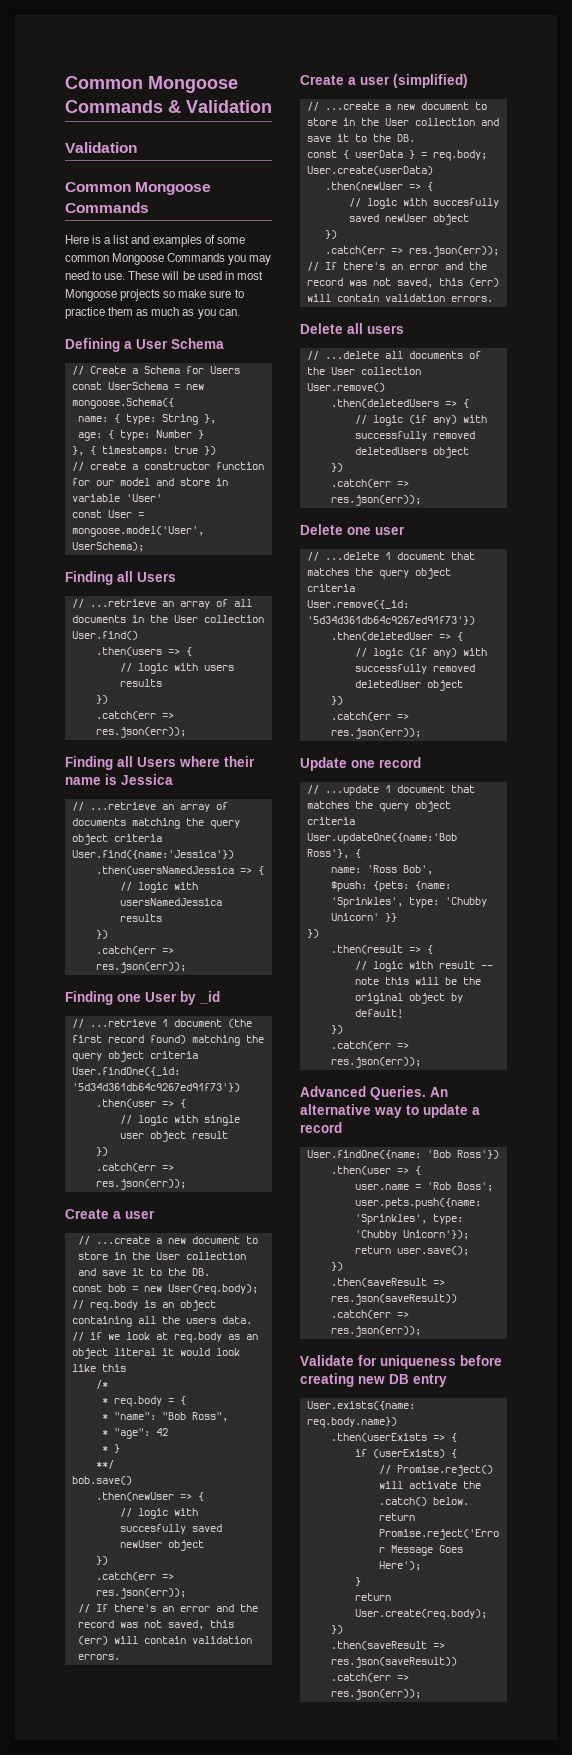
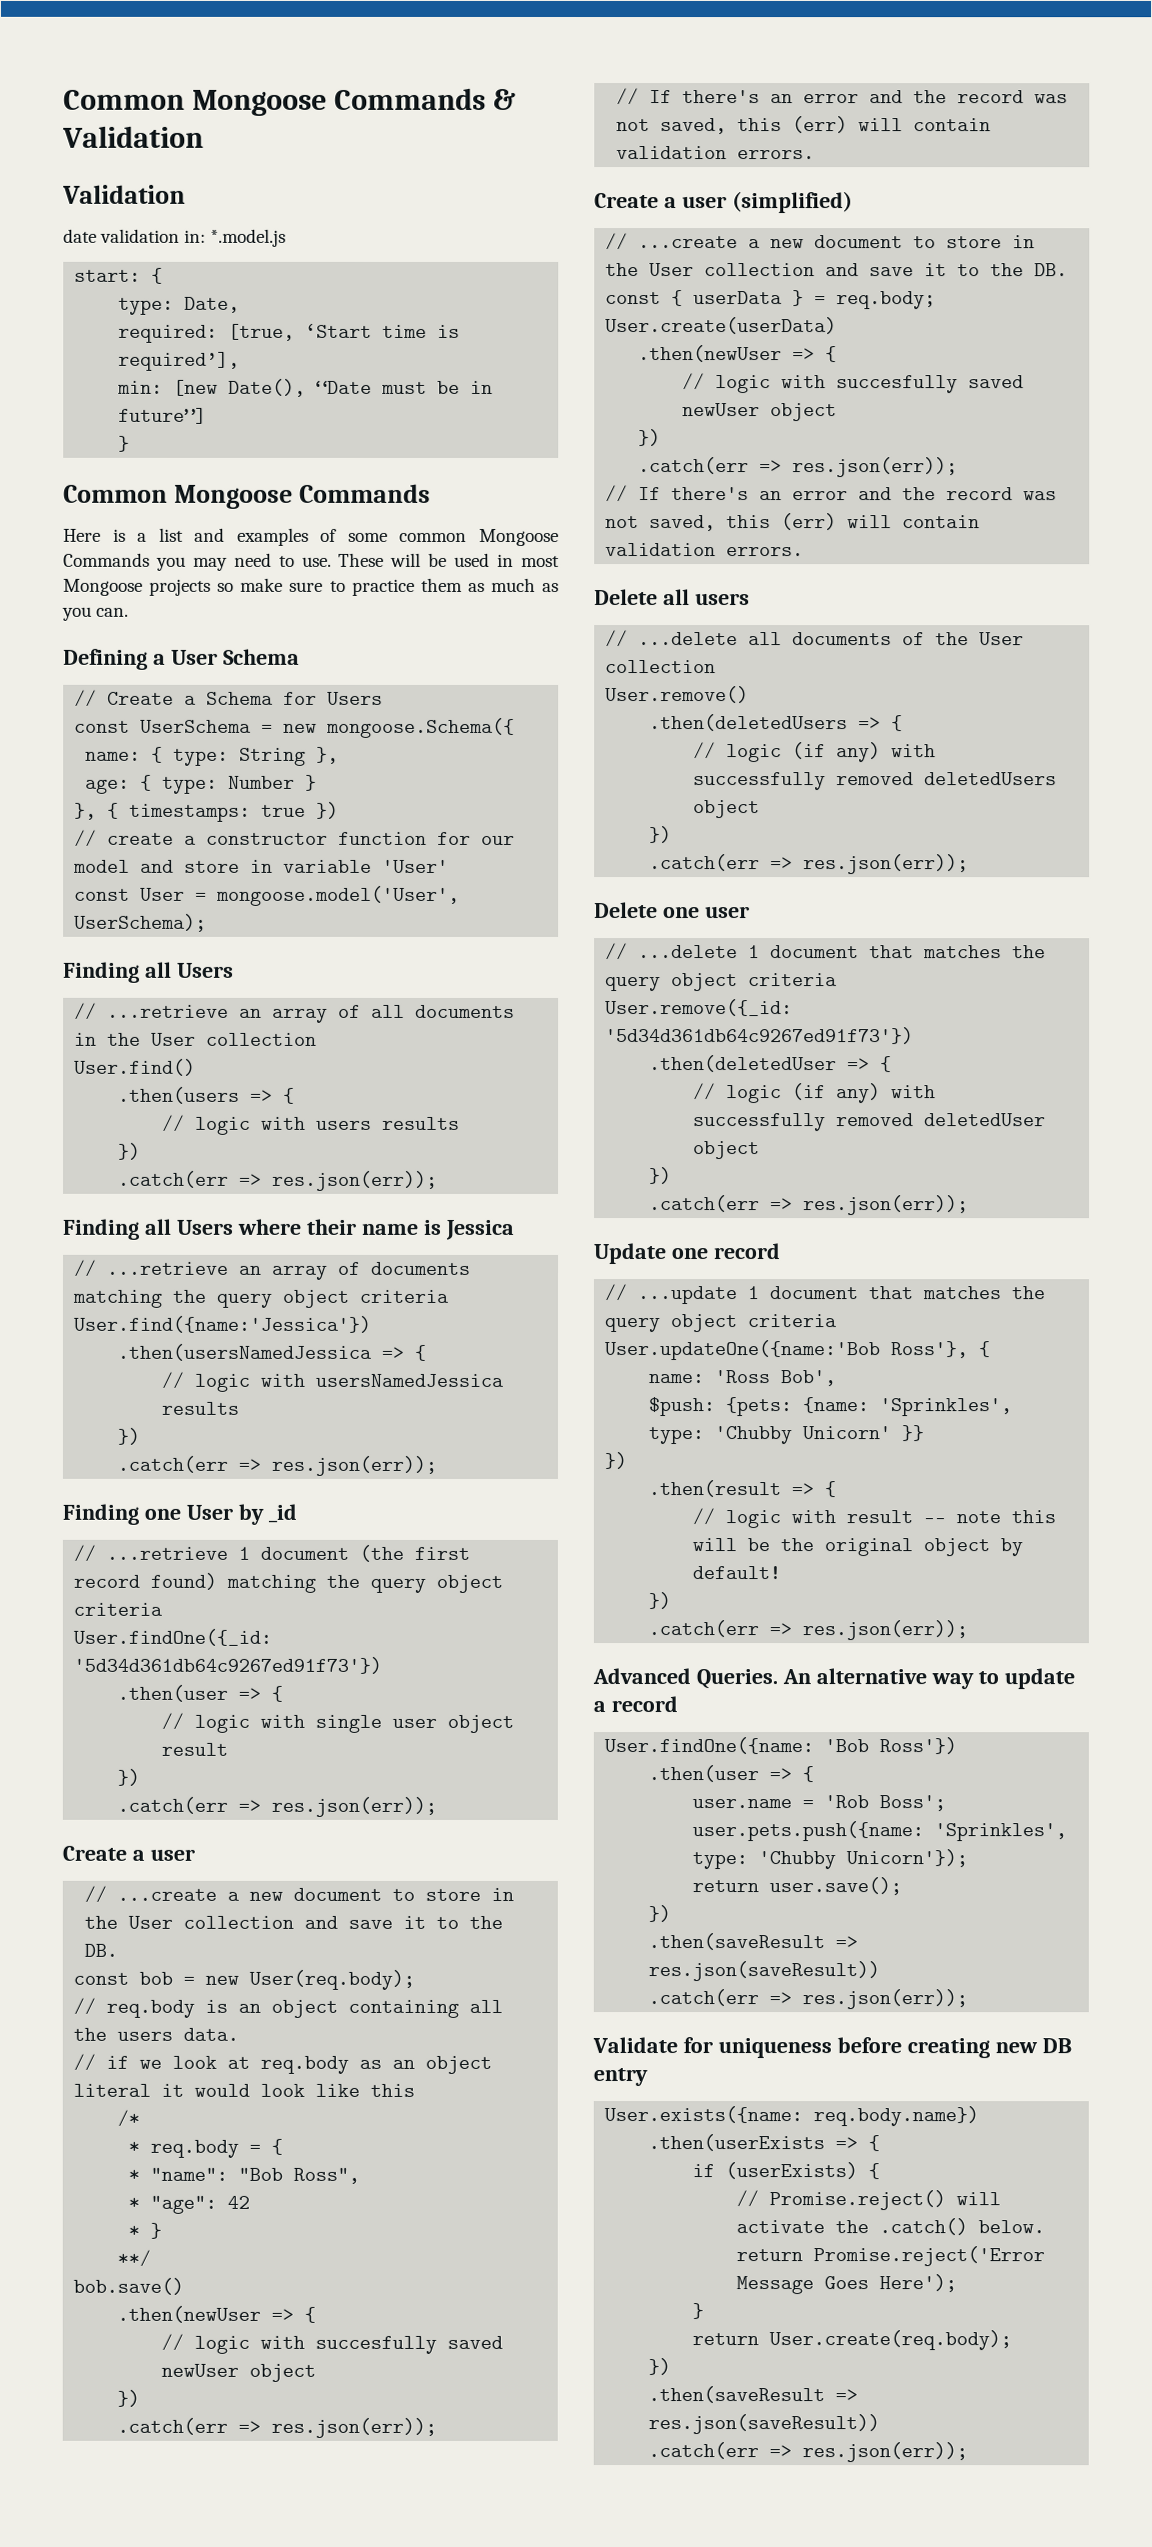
+ date validation in: *.model.js
+ start: {
+ type: Date,
+ required: [true, ‘Start time is required’],
+ min: [new Date(), “Date must be in future”]
+ }

